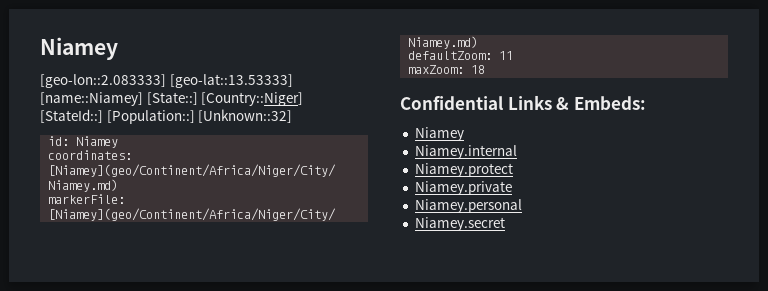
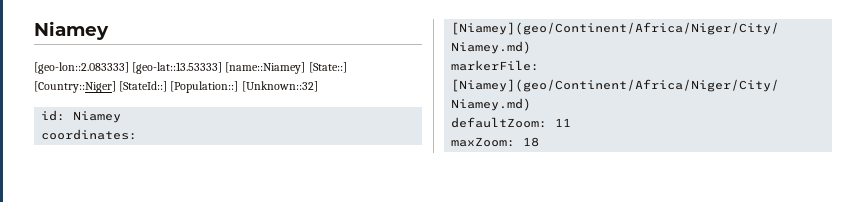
- Confidential Links & Embeds:
- Niamey
- Niamey.internal
- Niamey.protect
- Niamey.private
- Niamey.personal
- Niamey.secret

